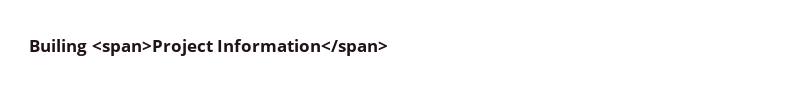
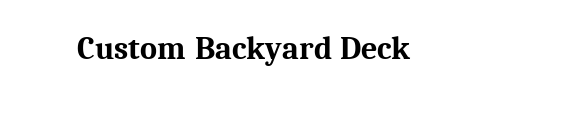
- Builing <span>Project Information</span>
+ Custom Backyard Deck

